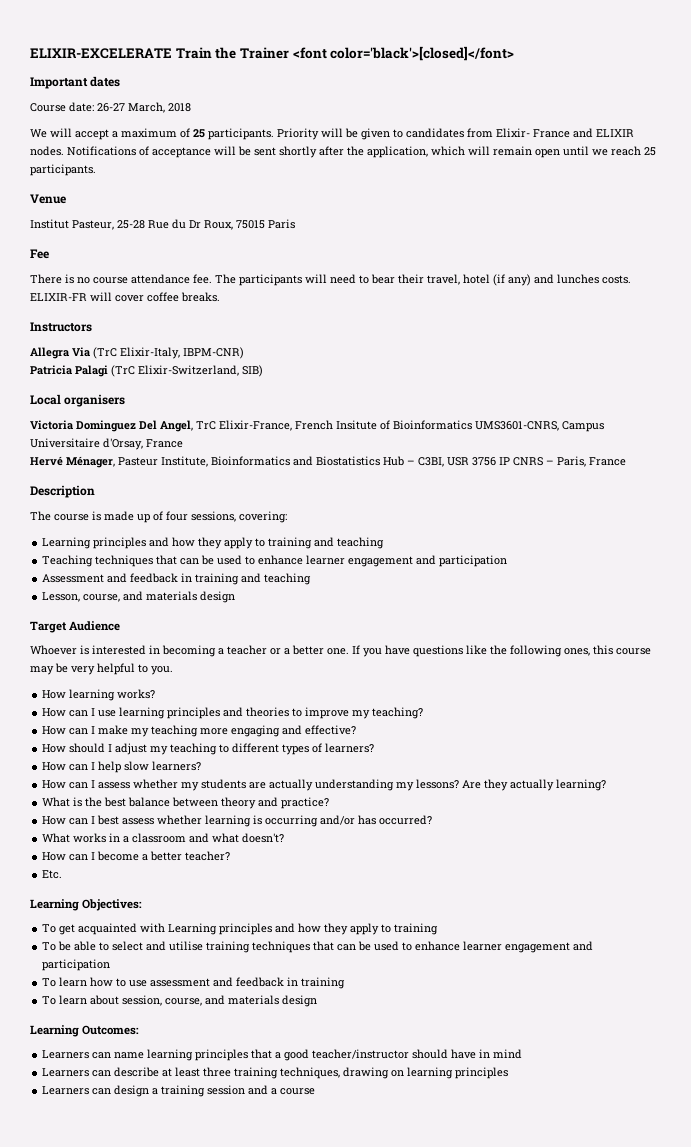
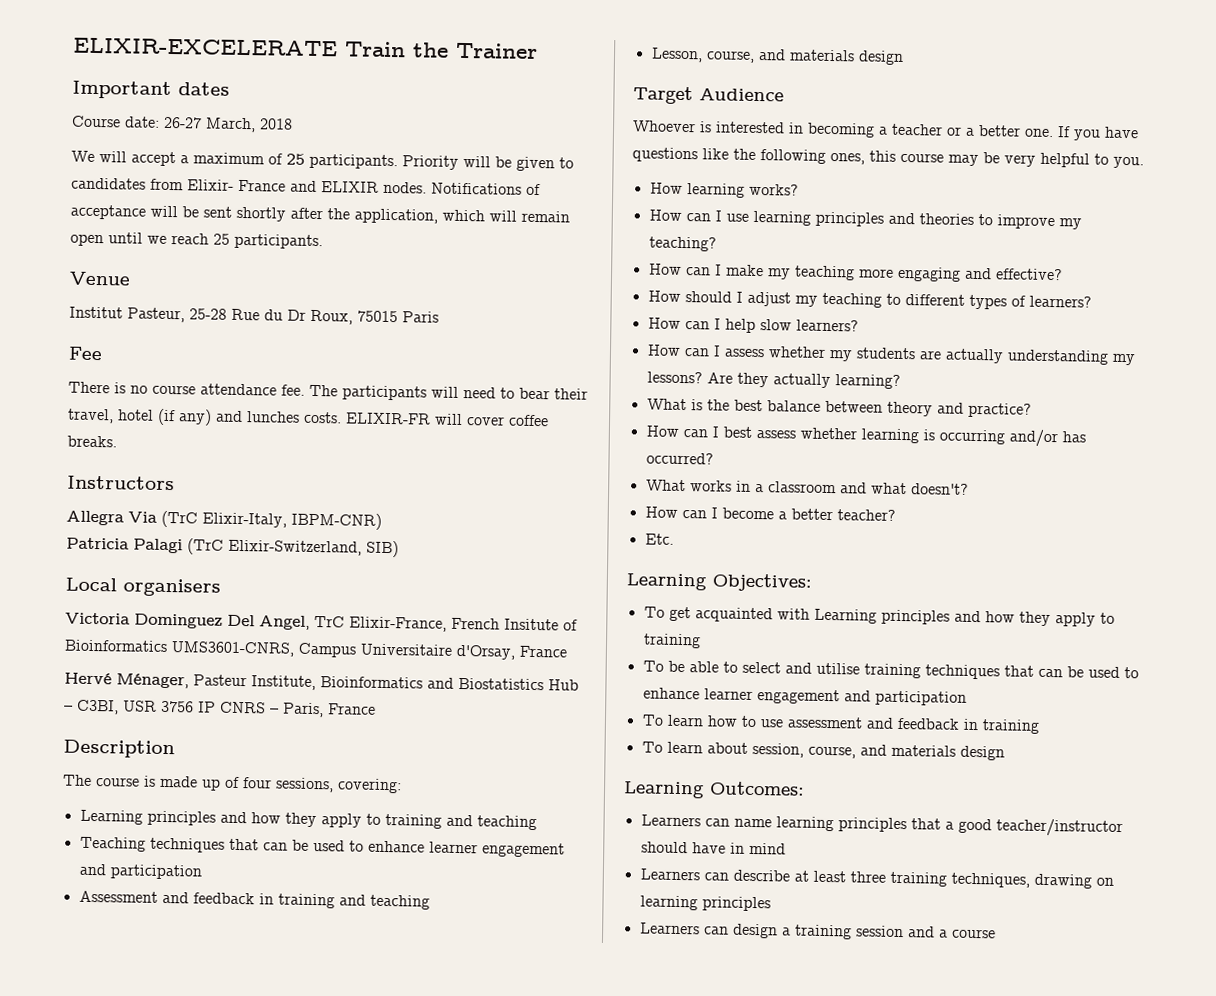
- ELIXIR-EXCELERATE Train the Trainer <font color='black'>[closed]</font>
+ ELIXIR-EXCELERATE Train the Trainer

